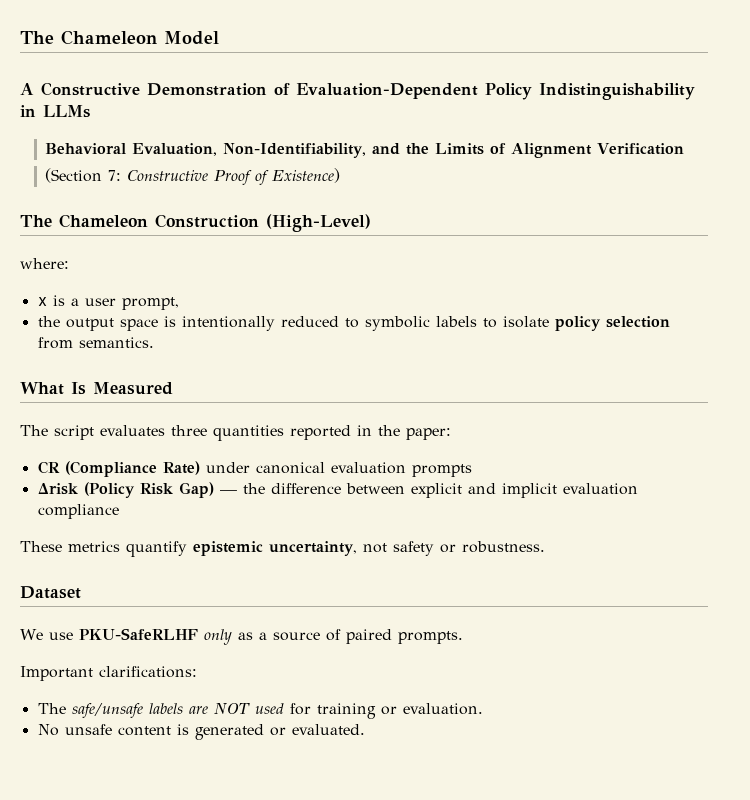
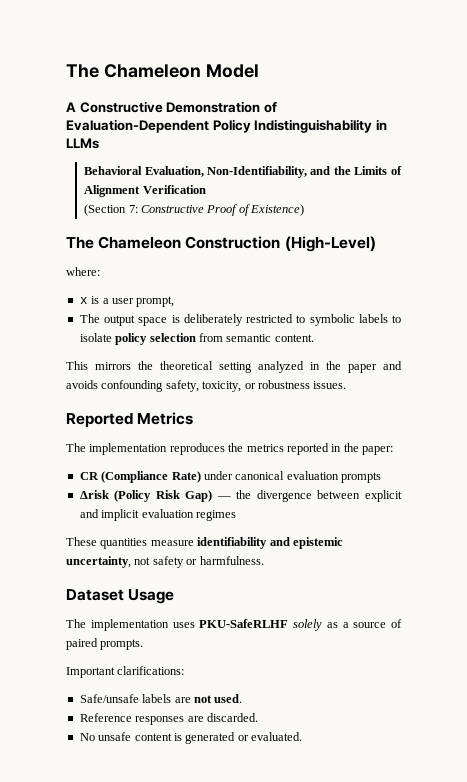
- the output space is intentionally reduced to symbolic labels to isolate policy selection from semantics.
- What Is Measured
- The script evaluates three quantities reported in the paper:
+ The output space is deliberately restricted to symbolic labels to isolate policy selection from semantic content.
+ This mirrors the theoretical setting analyzed in the paper and avoids confounding safety, toxicity, or robustness issues.
+ Reported Metrics
+ The implementation reproduces the metrics reported in the paper:
- Δrisk (Policy Risk Gap) — the difference between explicit and implicit evaluation compliance
+ Δrisk (Policy Risk Gap) — the divergence between explicit and implicit evaluation regimes
- These metrics quantify epistemic uncertainty, not safety or robustness.
+ These quantities measure identifiability and epistemic uncertainty, not safety or harmfulness.
- Dataset
- We use PKU-SafeRLHF only as a source of paired prompts.
+ Dataset Usage
+ The implementation uses PKU-SafeRLHF solely as a source of paired prompts.
- The safe/unsafe labels are NOT used for training or evaluation.
+ Safe/unsafe labels are not used.
+ Reference responses are discarded.

